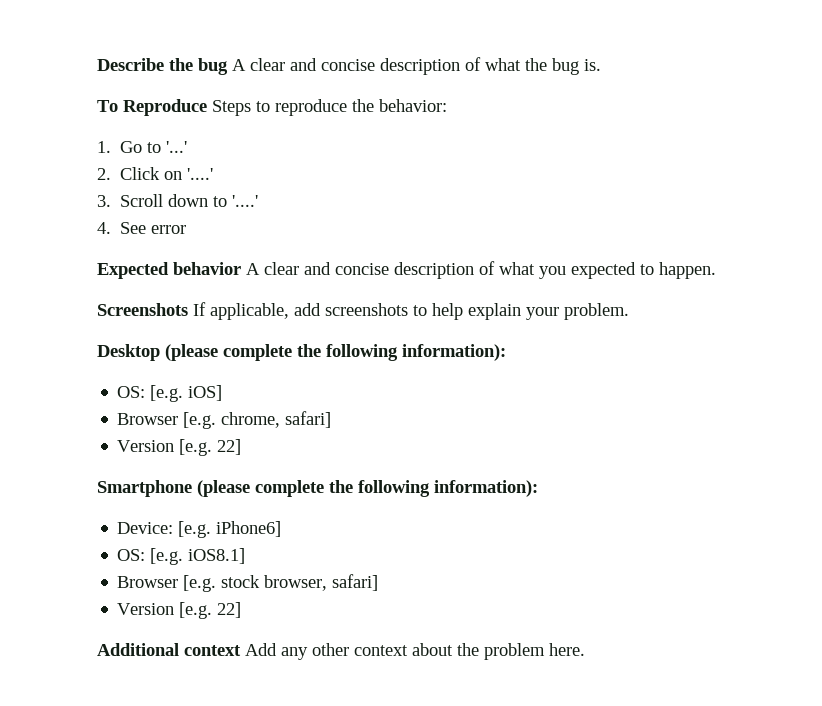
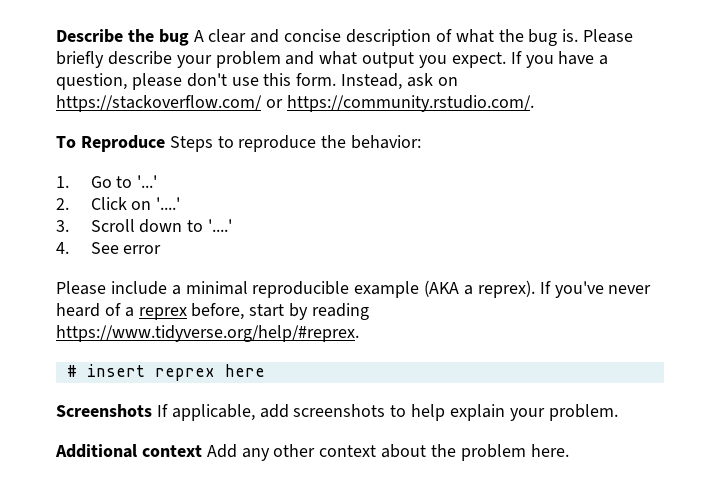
+ Please briefly describe your problem and what output you expect. If you have a question, please don't use this form. Instead, ask on https://stackoverflow.com/ or https://community.rstudio.com/.
- Expected behavior A clear and concise description of what you expected to happen.
+ Please include a minimal reproducible example (AKA a reprex). If you've never heard of a reprex before, start by reading https://www.tidyverse.org/help/#reprex.
+ # insert reprex here
- Desktop (please complete the following information):
- OS: [e.g. iOS]
- Browser [e.g. chrome, safari]
- Version [e.g. 22]
- Smartphone (please complete the following information):
- Device: [e.g. iPhone6]
- OS: [e.g. iOS8.1]
- Browser [e.g. stock browser, safari]
- Version [e.g. 22]

